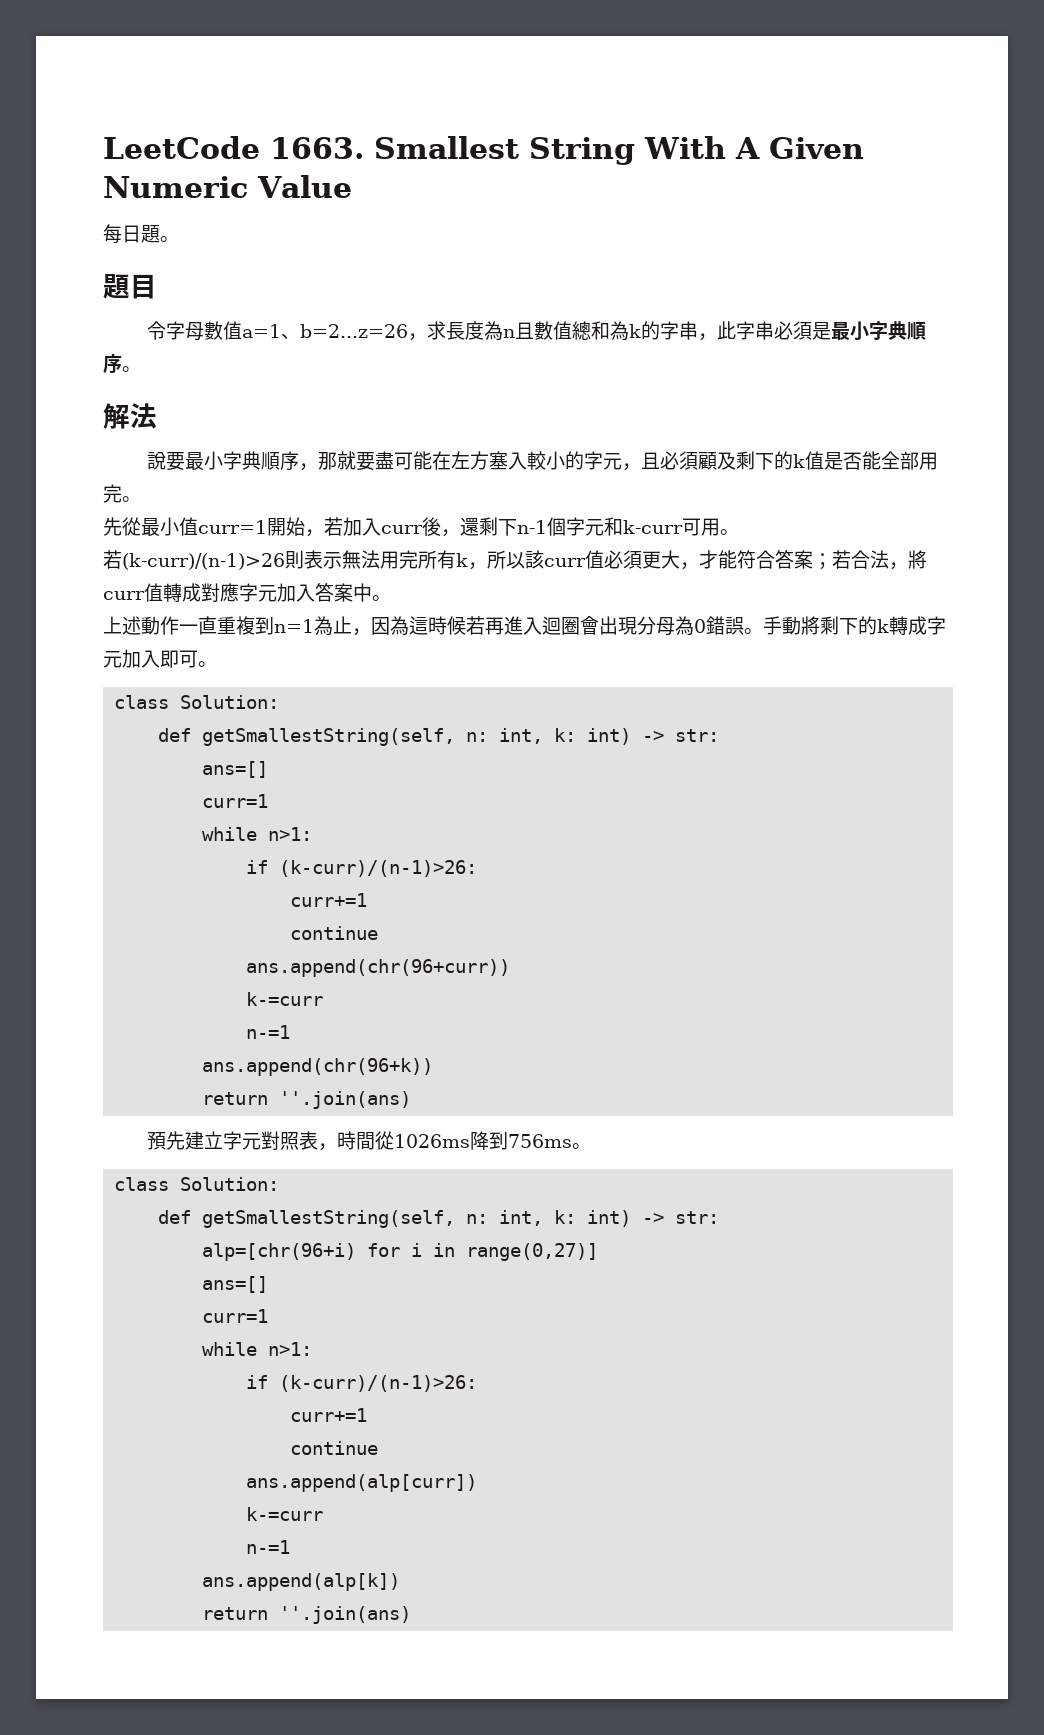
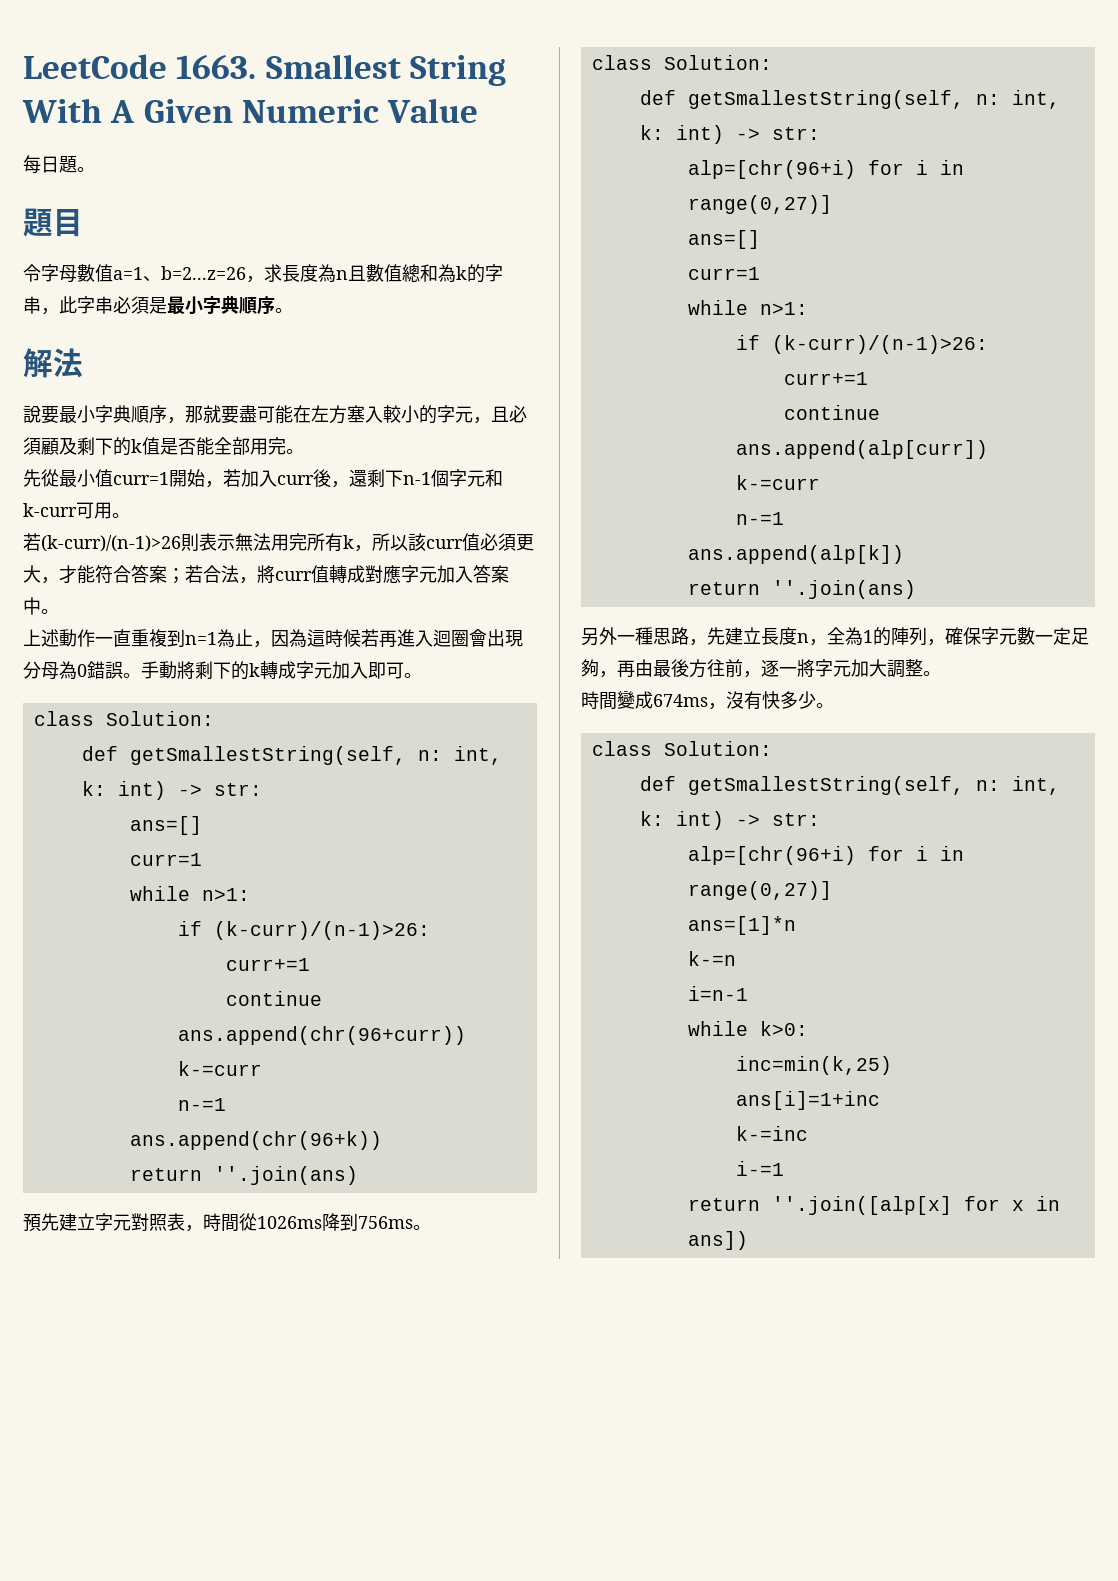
+ 另外一種思路，先建立長度n，全為1的陣列，確保字元數一定足夠，再由最後方往前，逐一將字元加大調整。
+ 時間變成674ms，沒有快多少。
+ class Solution:
+ def getSmallestString(self, n: int, k: int) -> str:
+ alp=[chr(96+i) for i in range(0,27)]
+ ans=[1]*n
+ k-=n
+ i=n-1
+ while k>0:
+ inc=min(k,25)
+ ans[i]=1+inc
+ k-=inc
+ i-=1
+ return ''.join([alp[x] for x in ans])

